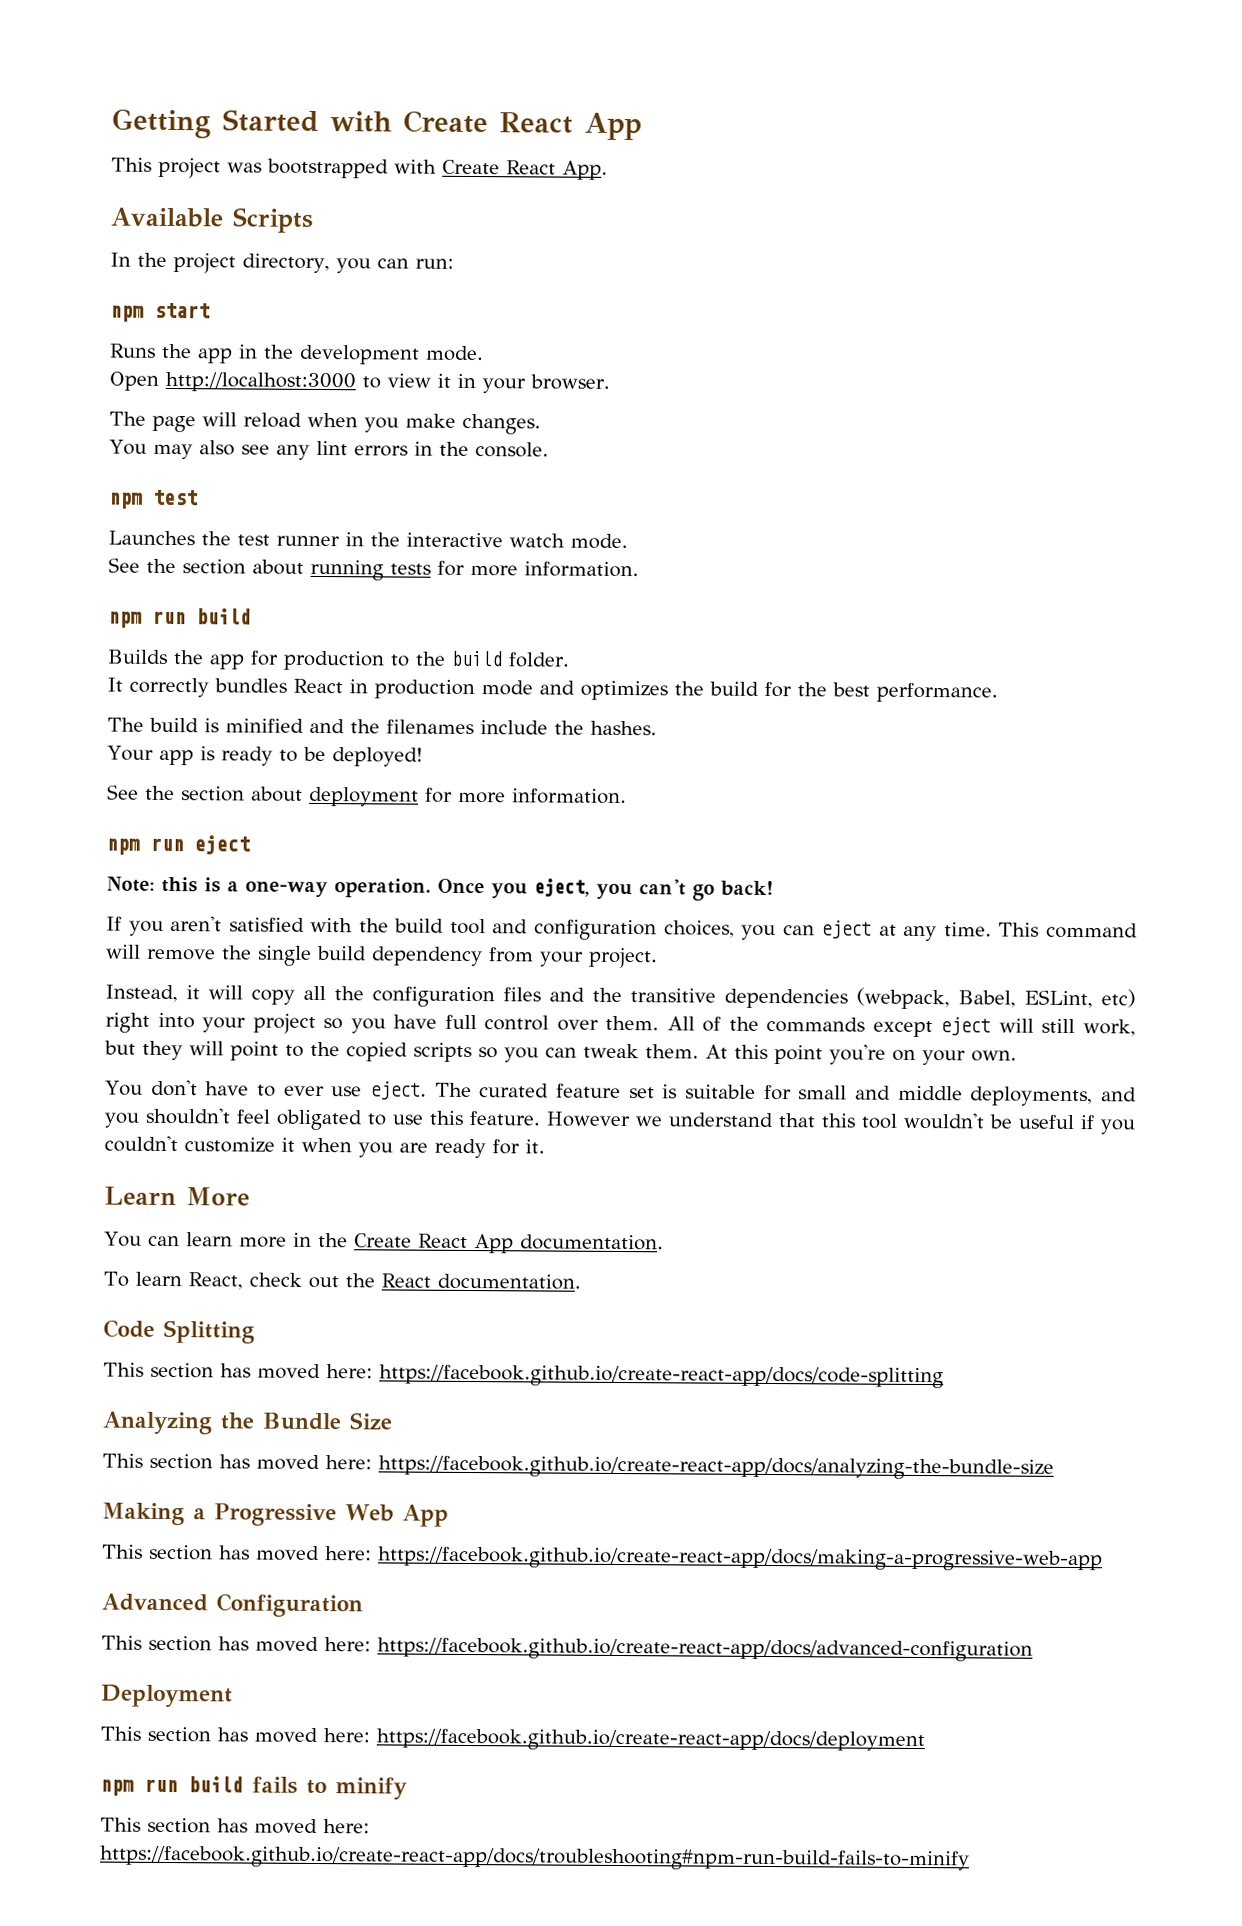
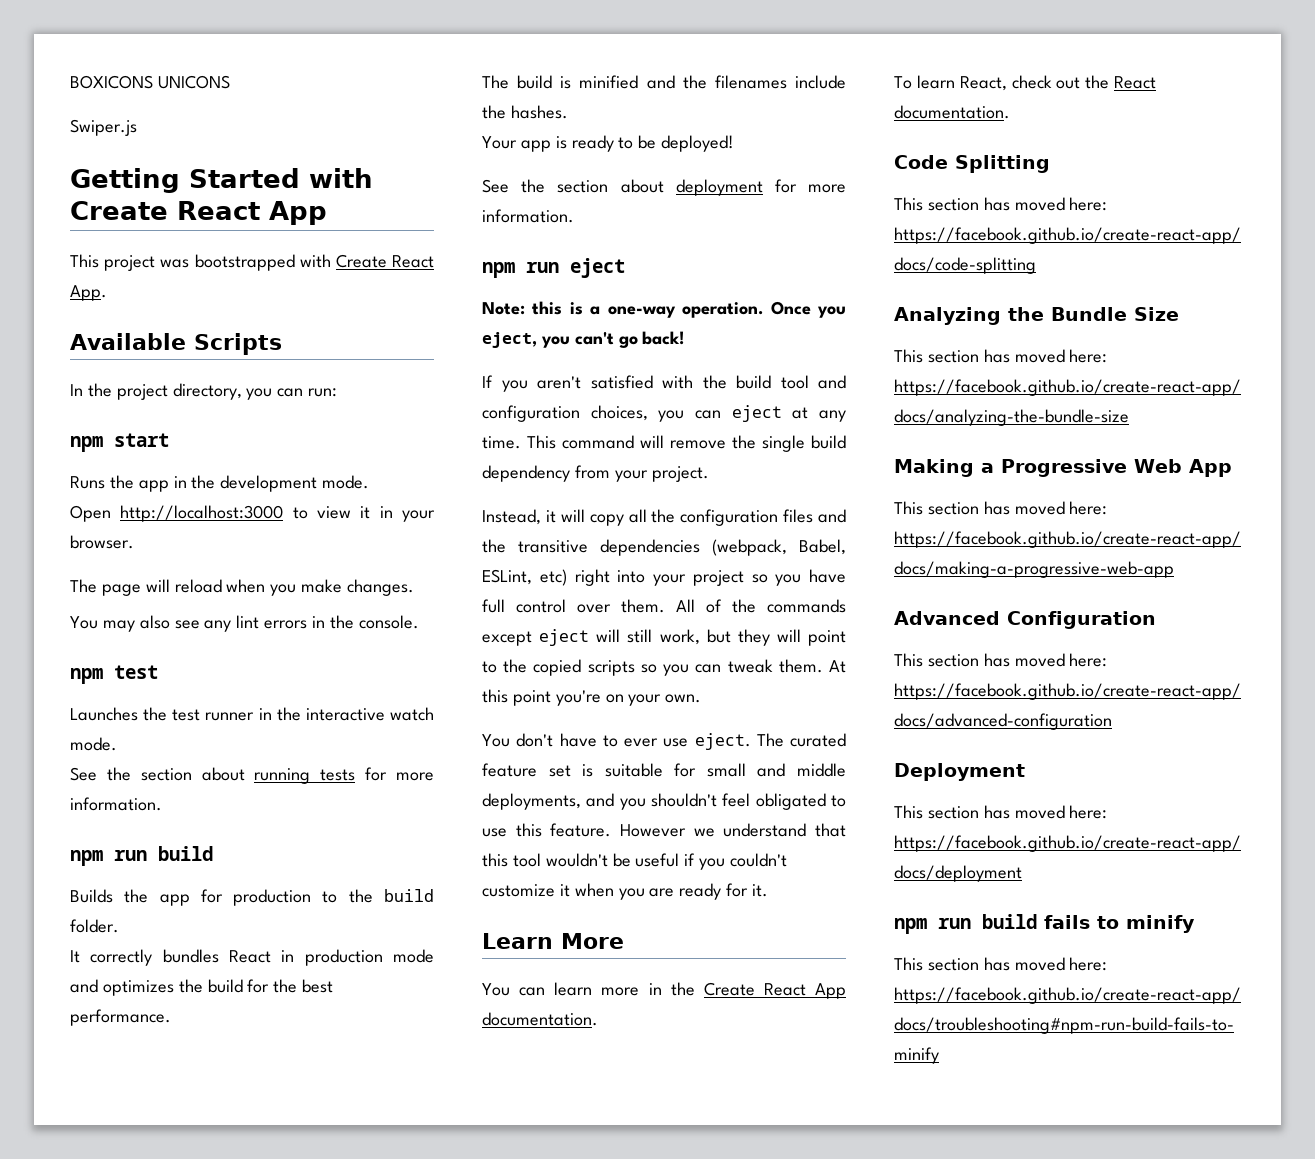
+ BOXICONS UNICONS
+ Swiper.js

